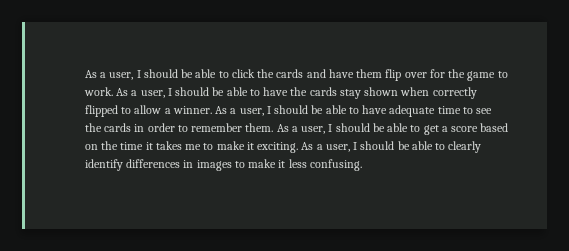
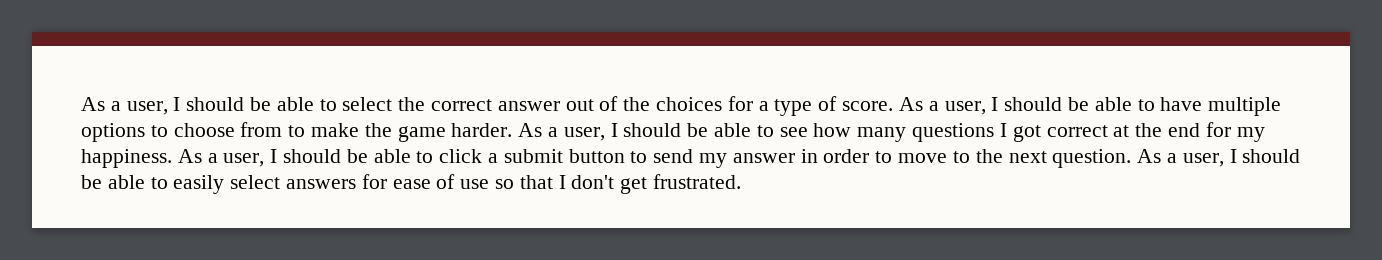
- As a user, I should be able to click the cards and have them flip over for the game to work. As a user, I should be able to have the cards stay shown when correctly flipped to allow a winner. As a user, I should be able to have adequate time to see the cards in order to remember them. As a user, I should be able to get a score based on the time it takes me to make it exciting. As a user, I should be able to clearly identify differences in images to make it less confusing.
+ As a user, I should be able to select the correct answer out of the choices for a type of score. As a user, I should be able to have multiple options to choose from to make the game harder. As a user, I should be able to see how many questions I got correct at the end for my happiness. As a user, I should be able to click a submit button to send my answer in order to move to the next question. As a user, I should be able to easily select answers for ease of use so that I don't get frustrated.

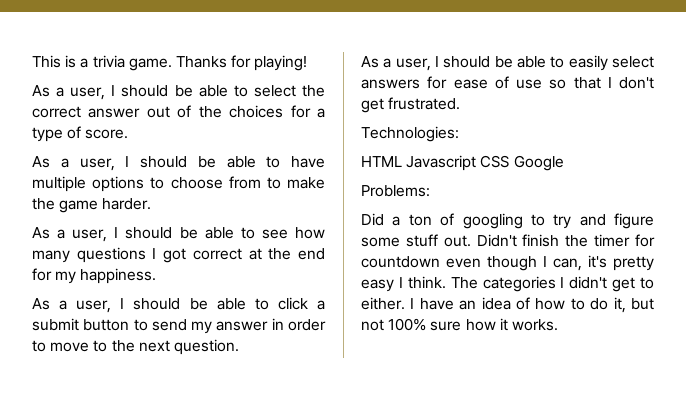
+ This is a trivia game. Thanks for playing!
- As a user, I should be able to select the correct answer out of the choices for a type of score. As a user, I should be able to have multiple options to choose from to make the game harder. As a user, I should be able to see how many questions I got correct at the end for my happiness. As a user, I should be able to click a submit button to send my answer in order to move to the next question. As a user, I should be able to easily select answers for ease of use so that I don't get frustrated.
+ As a user, I should be able to select the correct answer out of the choices for a type of score.
+ As a user, I should be able to have multiple options to choose from to make the game harder.
+ As a user, I should be able to see how many questions I got correct at the end for my happiness.
+ As a user, I should be able to click a submit button to send my answer in order to move to the next question.
+ As a user, I should be able to easily select answers for ease of use so that I don't get frustrated.
+ Technologies:
+ HTML Javascript CSS Google
+ Problems:
+ Did a ton of googling to try and figure some stuff out. Didn't finish the timer for countdown even though I can, it's pretty easy I think. The categories I didn't get to either. I have an idea of how to do it, but not 100% sure how it works.

